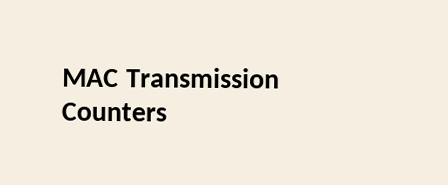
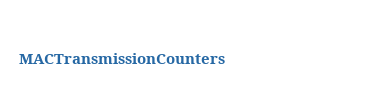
- MAC Transmission Counters
+ MACTransmissionCounters

